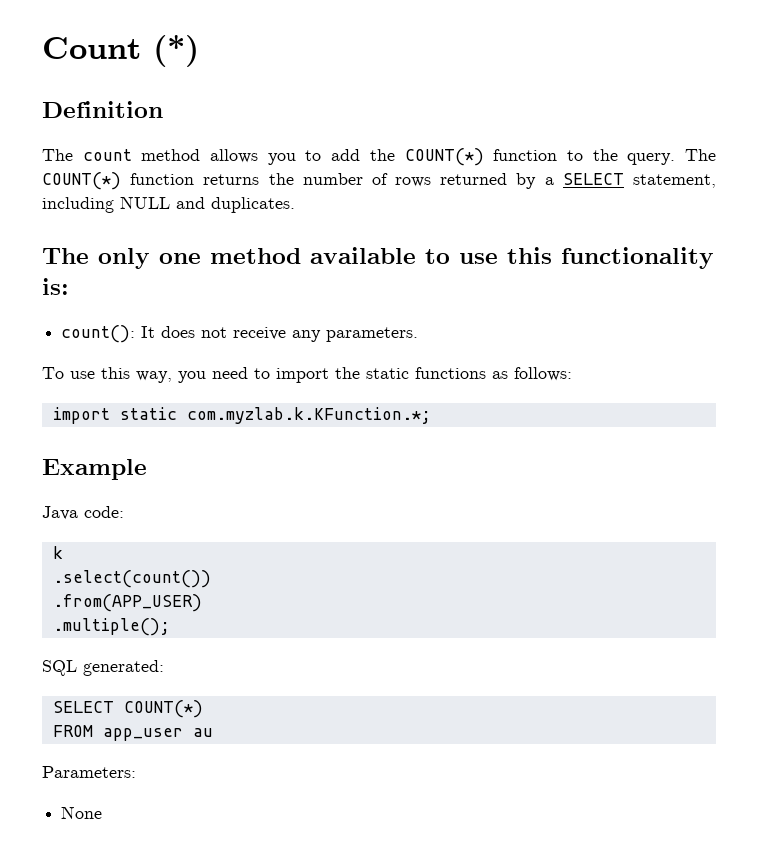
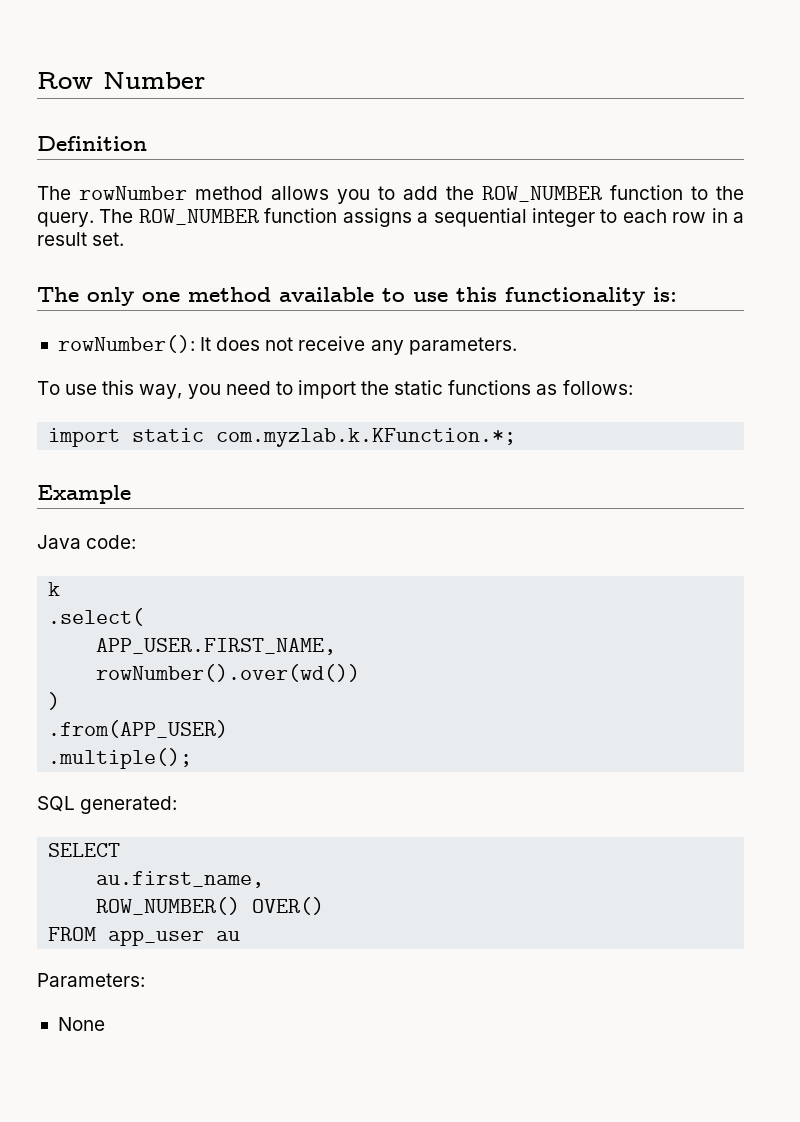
- Count (*)
+ Row Number
- The count method allows you to add the COUNT(*) function to the query.
+ The rowNumber method allows you to add the ROW_NUMBER function to the query.
- The COUNT(*) function returns the number of rows returned by a SELECT statement, including NULL and duplicates.
+ The ROW_NUMBER function assigns a sequential integer to each row in a result set.
- count(): It does not receive any parameters.
+ rowNumber(): It does not receive any parameters.
- .select(count())
+ .select(
+ APP_USER.FIRST_NAME,
+ rowNumber().over(wd())
+ )
- SELECT COUNT(*)
+ SELECT
+ au.first_name,
+ ROW_NUMBER() OVER()

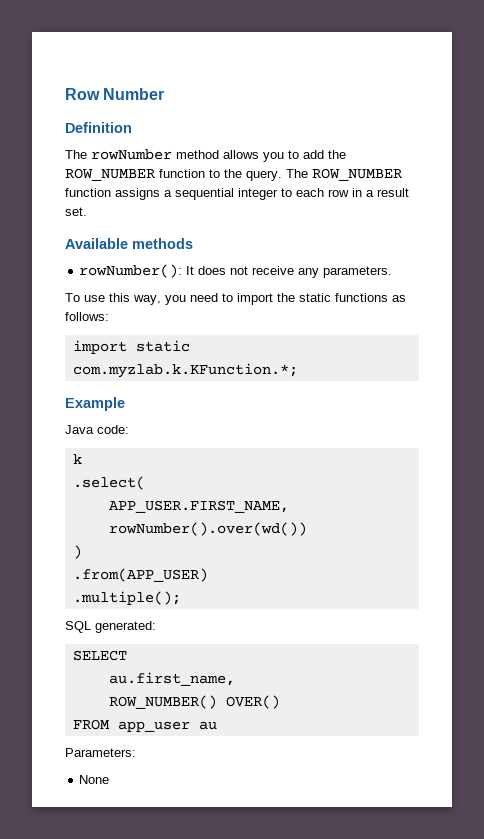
- The only one method available to use this functionality is:
+ Available methods

